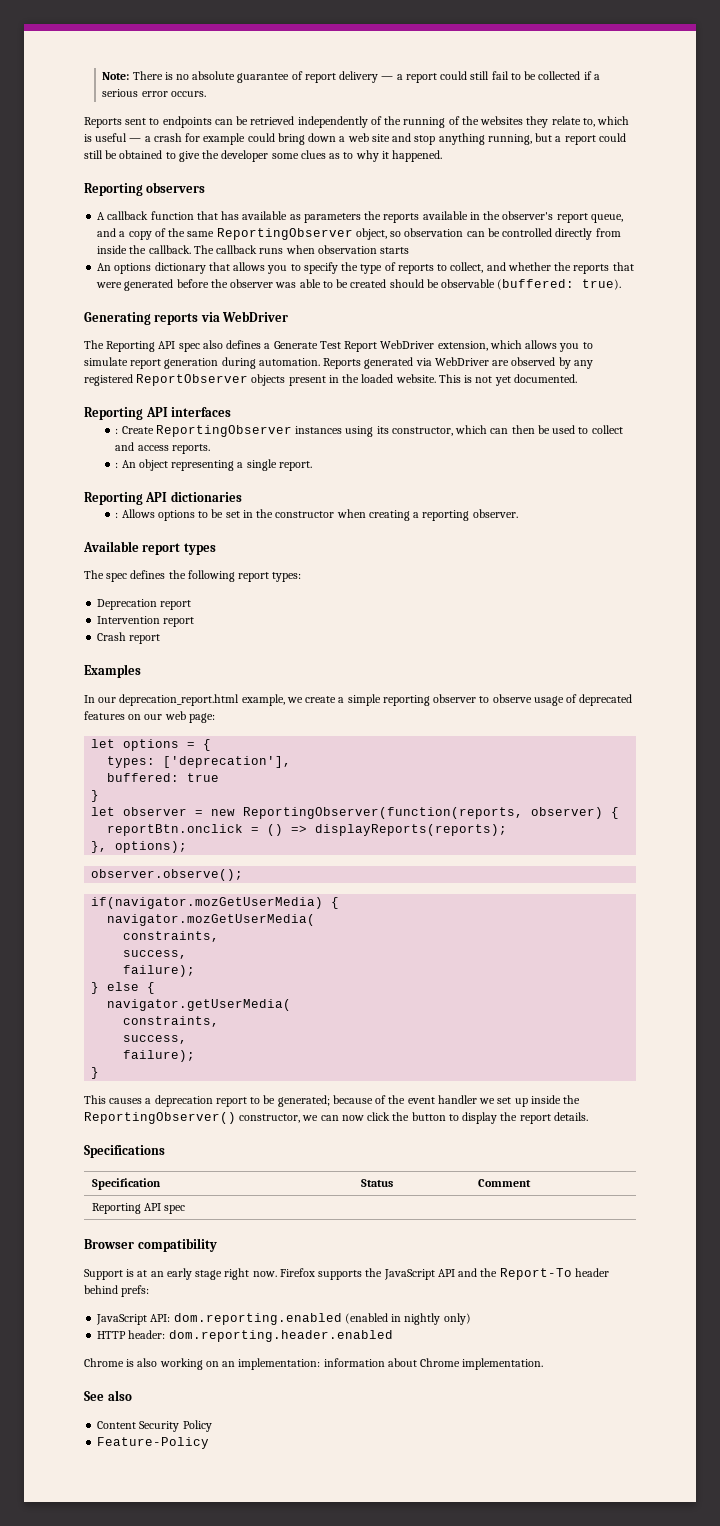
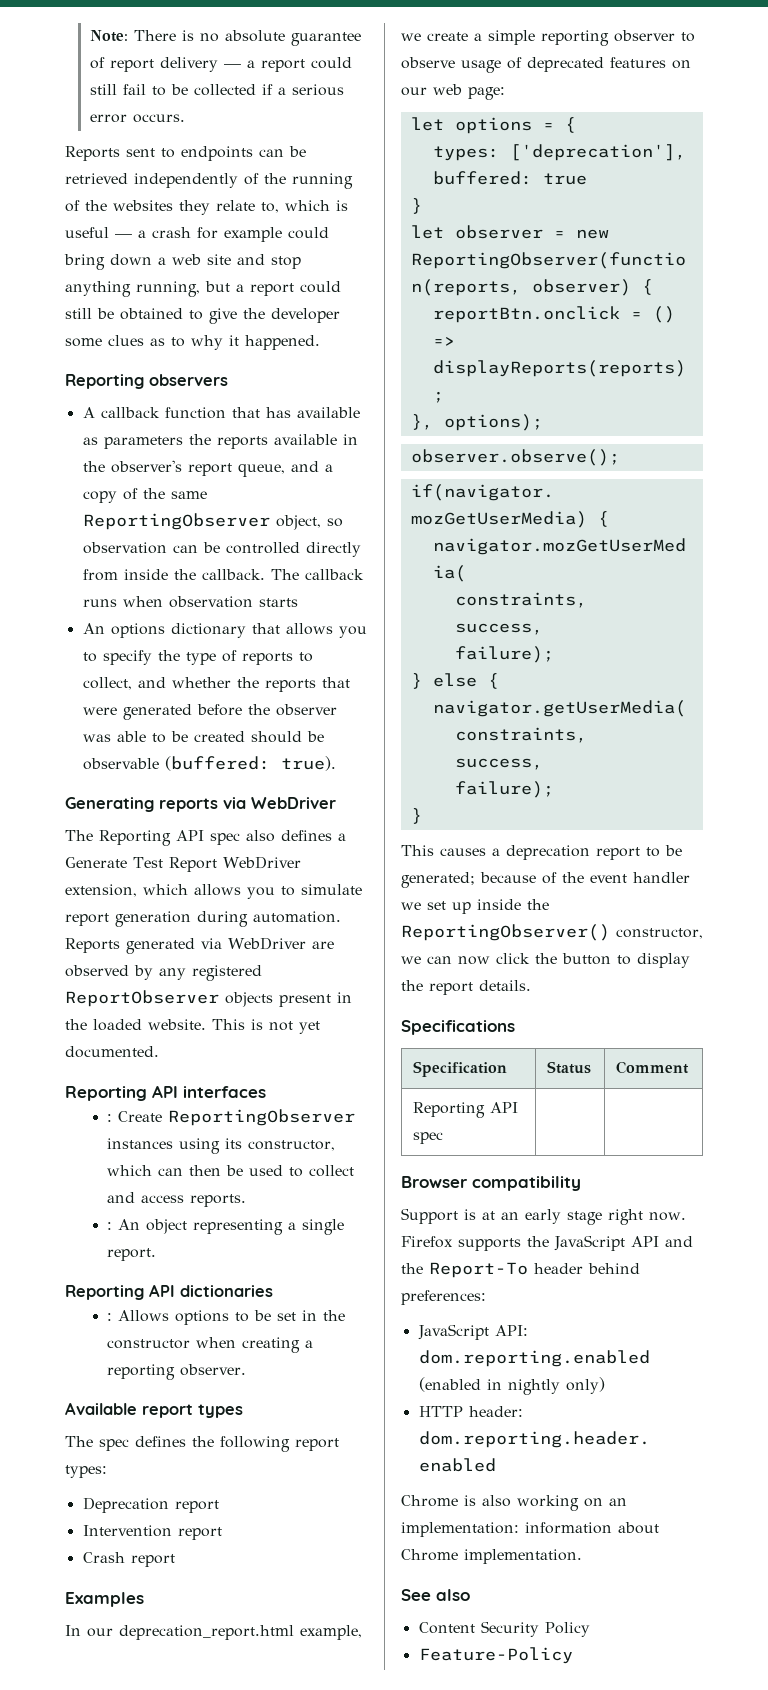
- Firefox supports the JavaScript API and the Report-To header behind prefs:
+ Firefox supports the JavaScript API and the Report-To header behind preferences:

